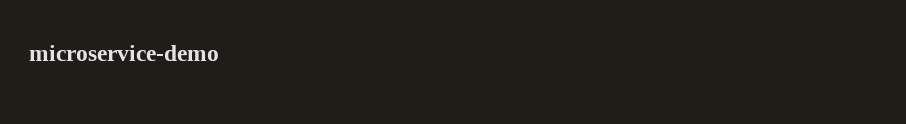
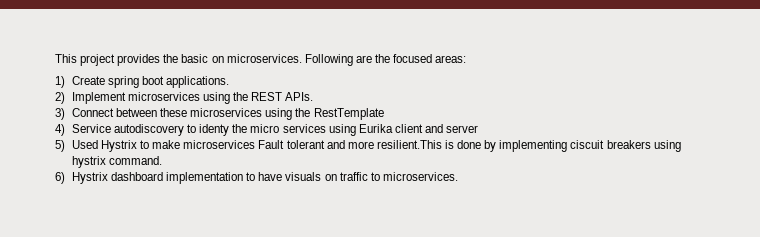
- microservice-demo
+ This project provides the basic on microservices. Following are the focused areas:
+ 1) Create spring boot applications.
+ 2) Implement microservices using the REST APIs.
+ 3) Connect between these microservices using the RestTemplate
+ 4) Service autodiscovery to identy the micro services using Eurika client and server
+ 5) Used Hystrix to make microservices Fault tolerant and more resilient.This is done by implementing ciscuit breakers using hystrix command.
+ 6) Hystrix dashboard implementation to have visuals on traffic to microservices.

